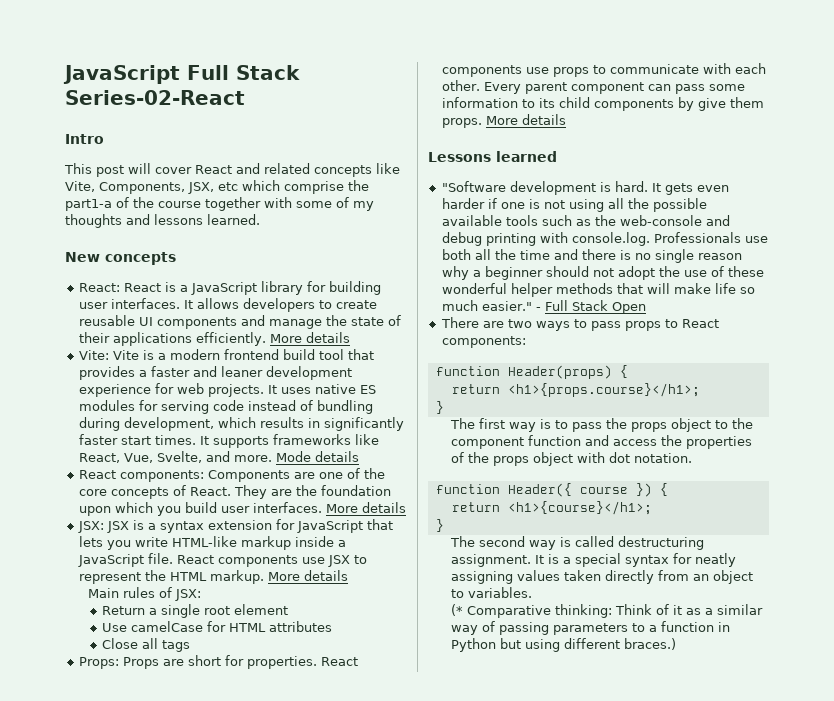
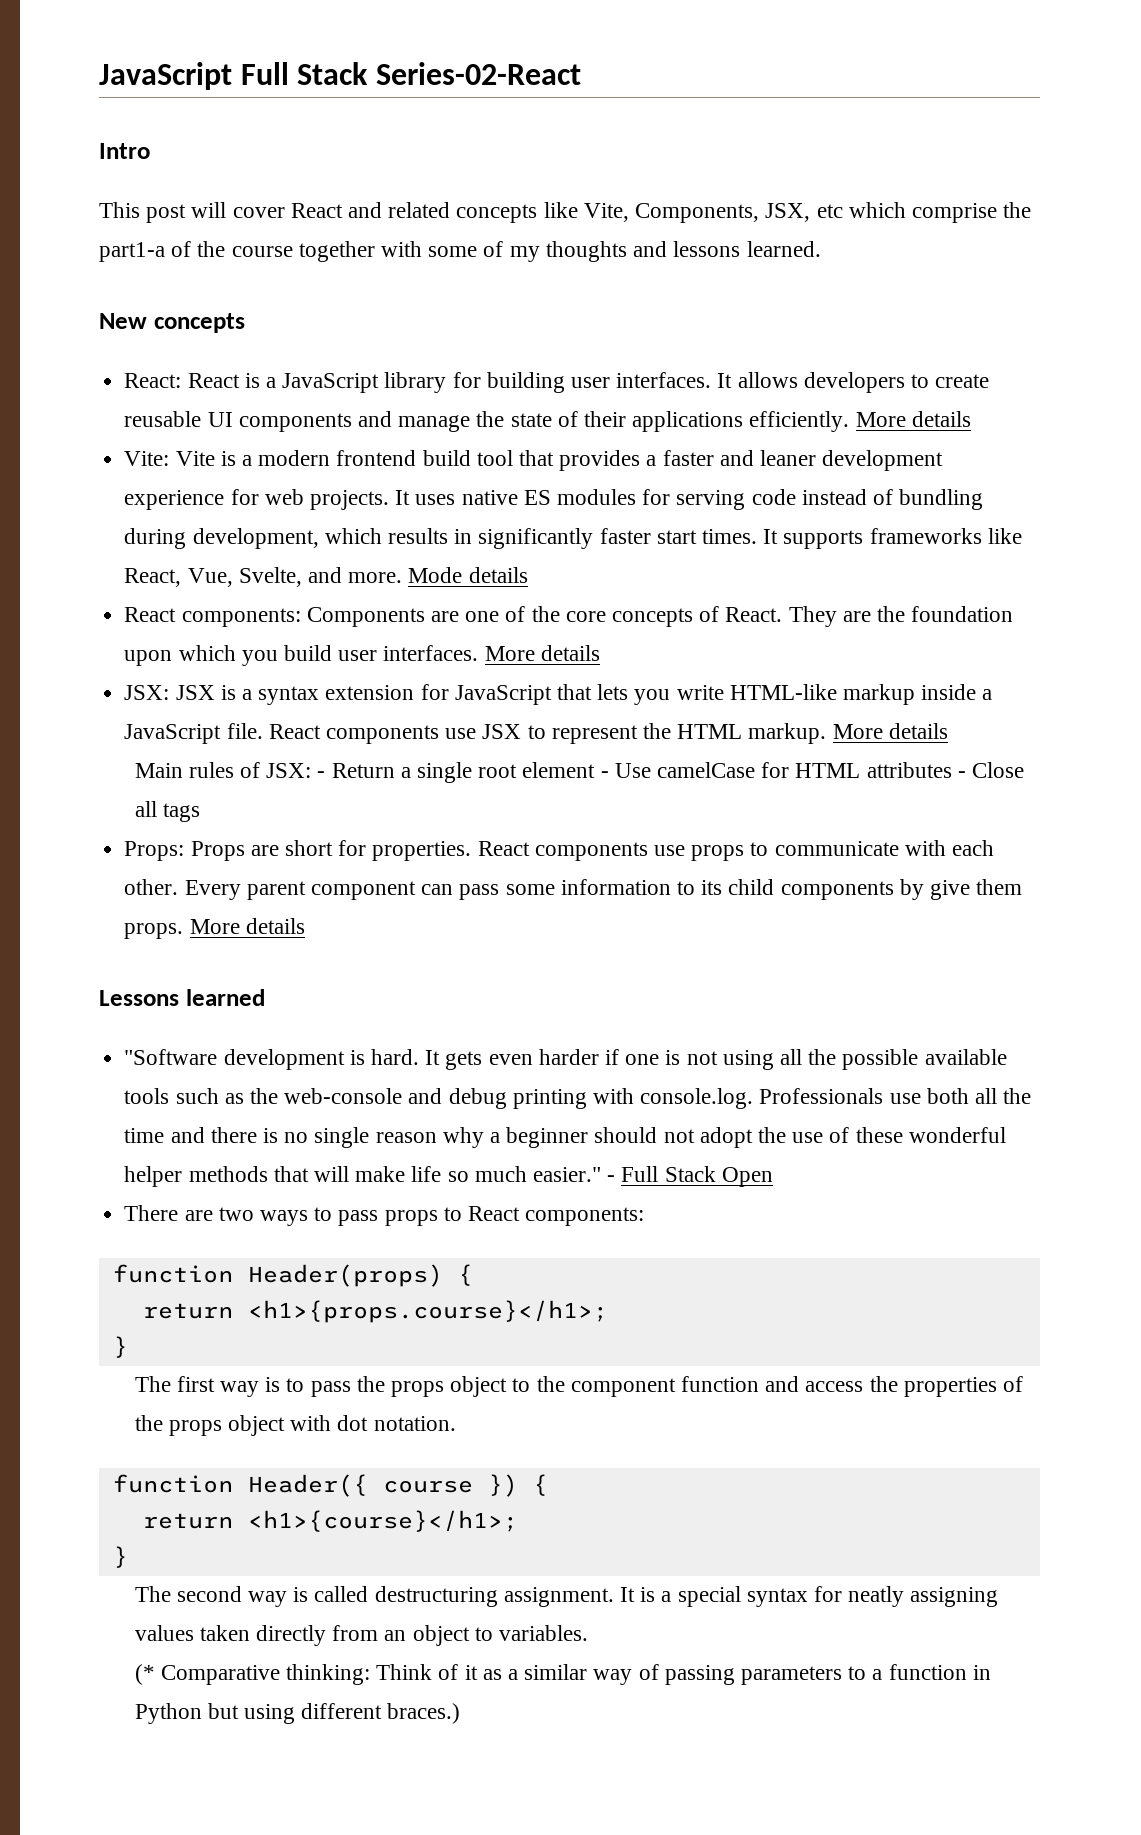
- Main rules of JSX:
- Return a single root element
- Use camelCase for HTML attributes
- Close all tags
+ Main rules of JSX: - Return a single root element - Use camelCase for HTML attributes - Close all tags

